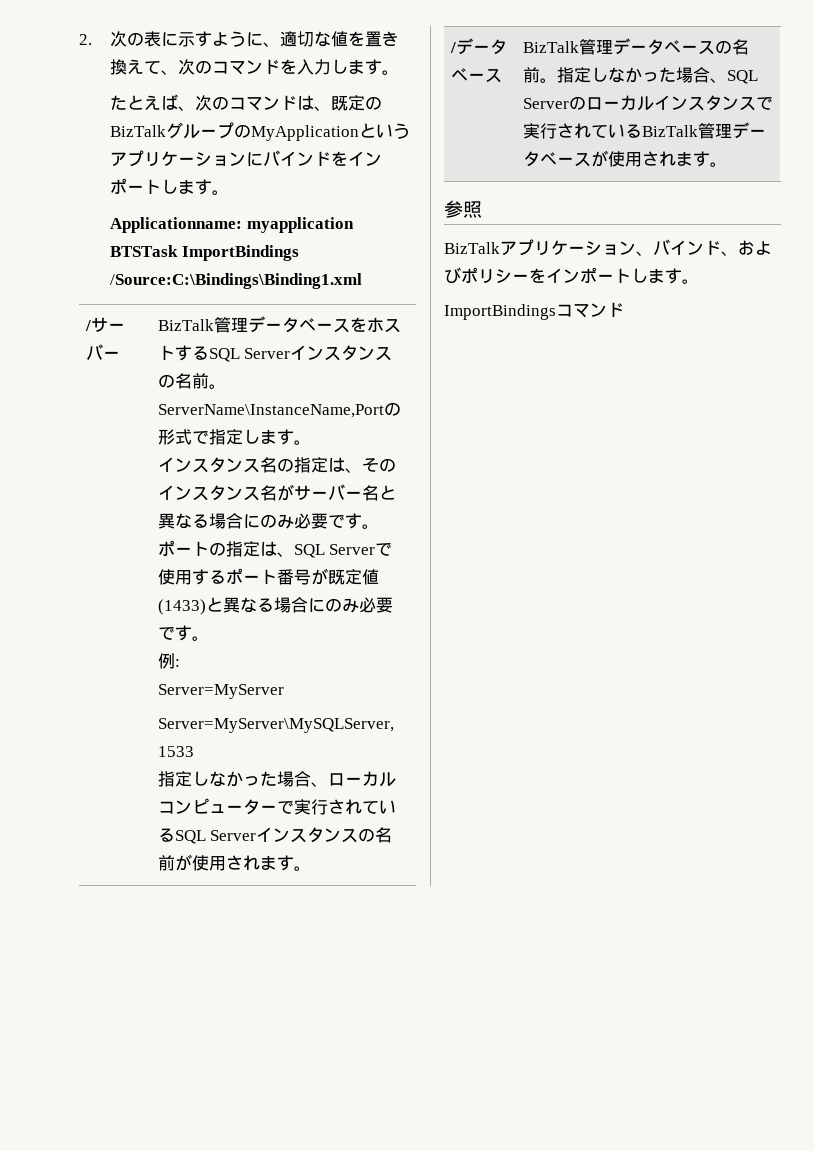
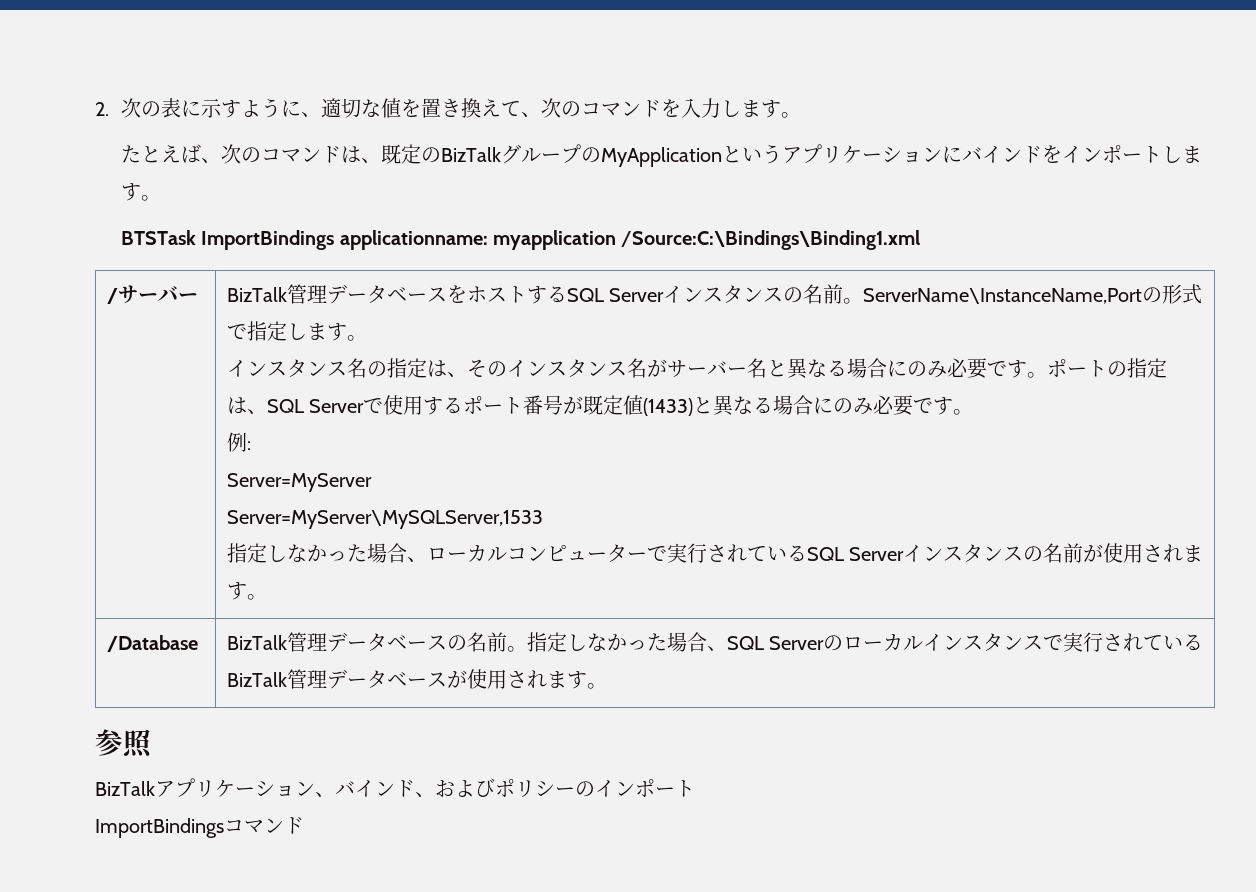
- Applicationname: myapplication BTSTask ImportBindings /Source:C:\Bindings\Binding1.xml
+ BTSTask ImportBindings applicationname: myapplication /Source:C:\Bindings\Binding1.xml
- /データベース | BizTalk管理データベースの名前。指定しなかった場合、SQL Serverのローカルインスタンスで実行されているBizTalk管理データベースが使用されます。
+ /Database | BizTalk管理データベースの名前。指定しなかった場合、SQL Serverのローカルインスタンスで実行されているBizTalk管理データベースが使用されます。
- BizTalkアプリケーション、バインド、およびポリシーをインポートします。
+ BizTalkアプリケーション、バインド、およびポリシーのインポート

